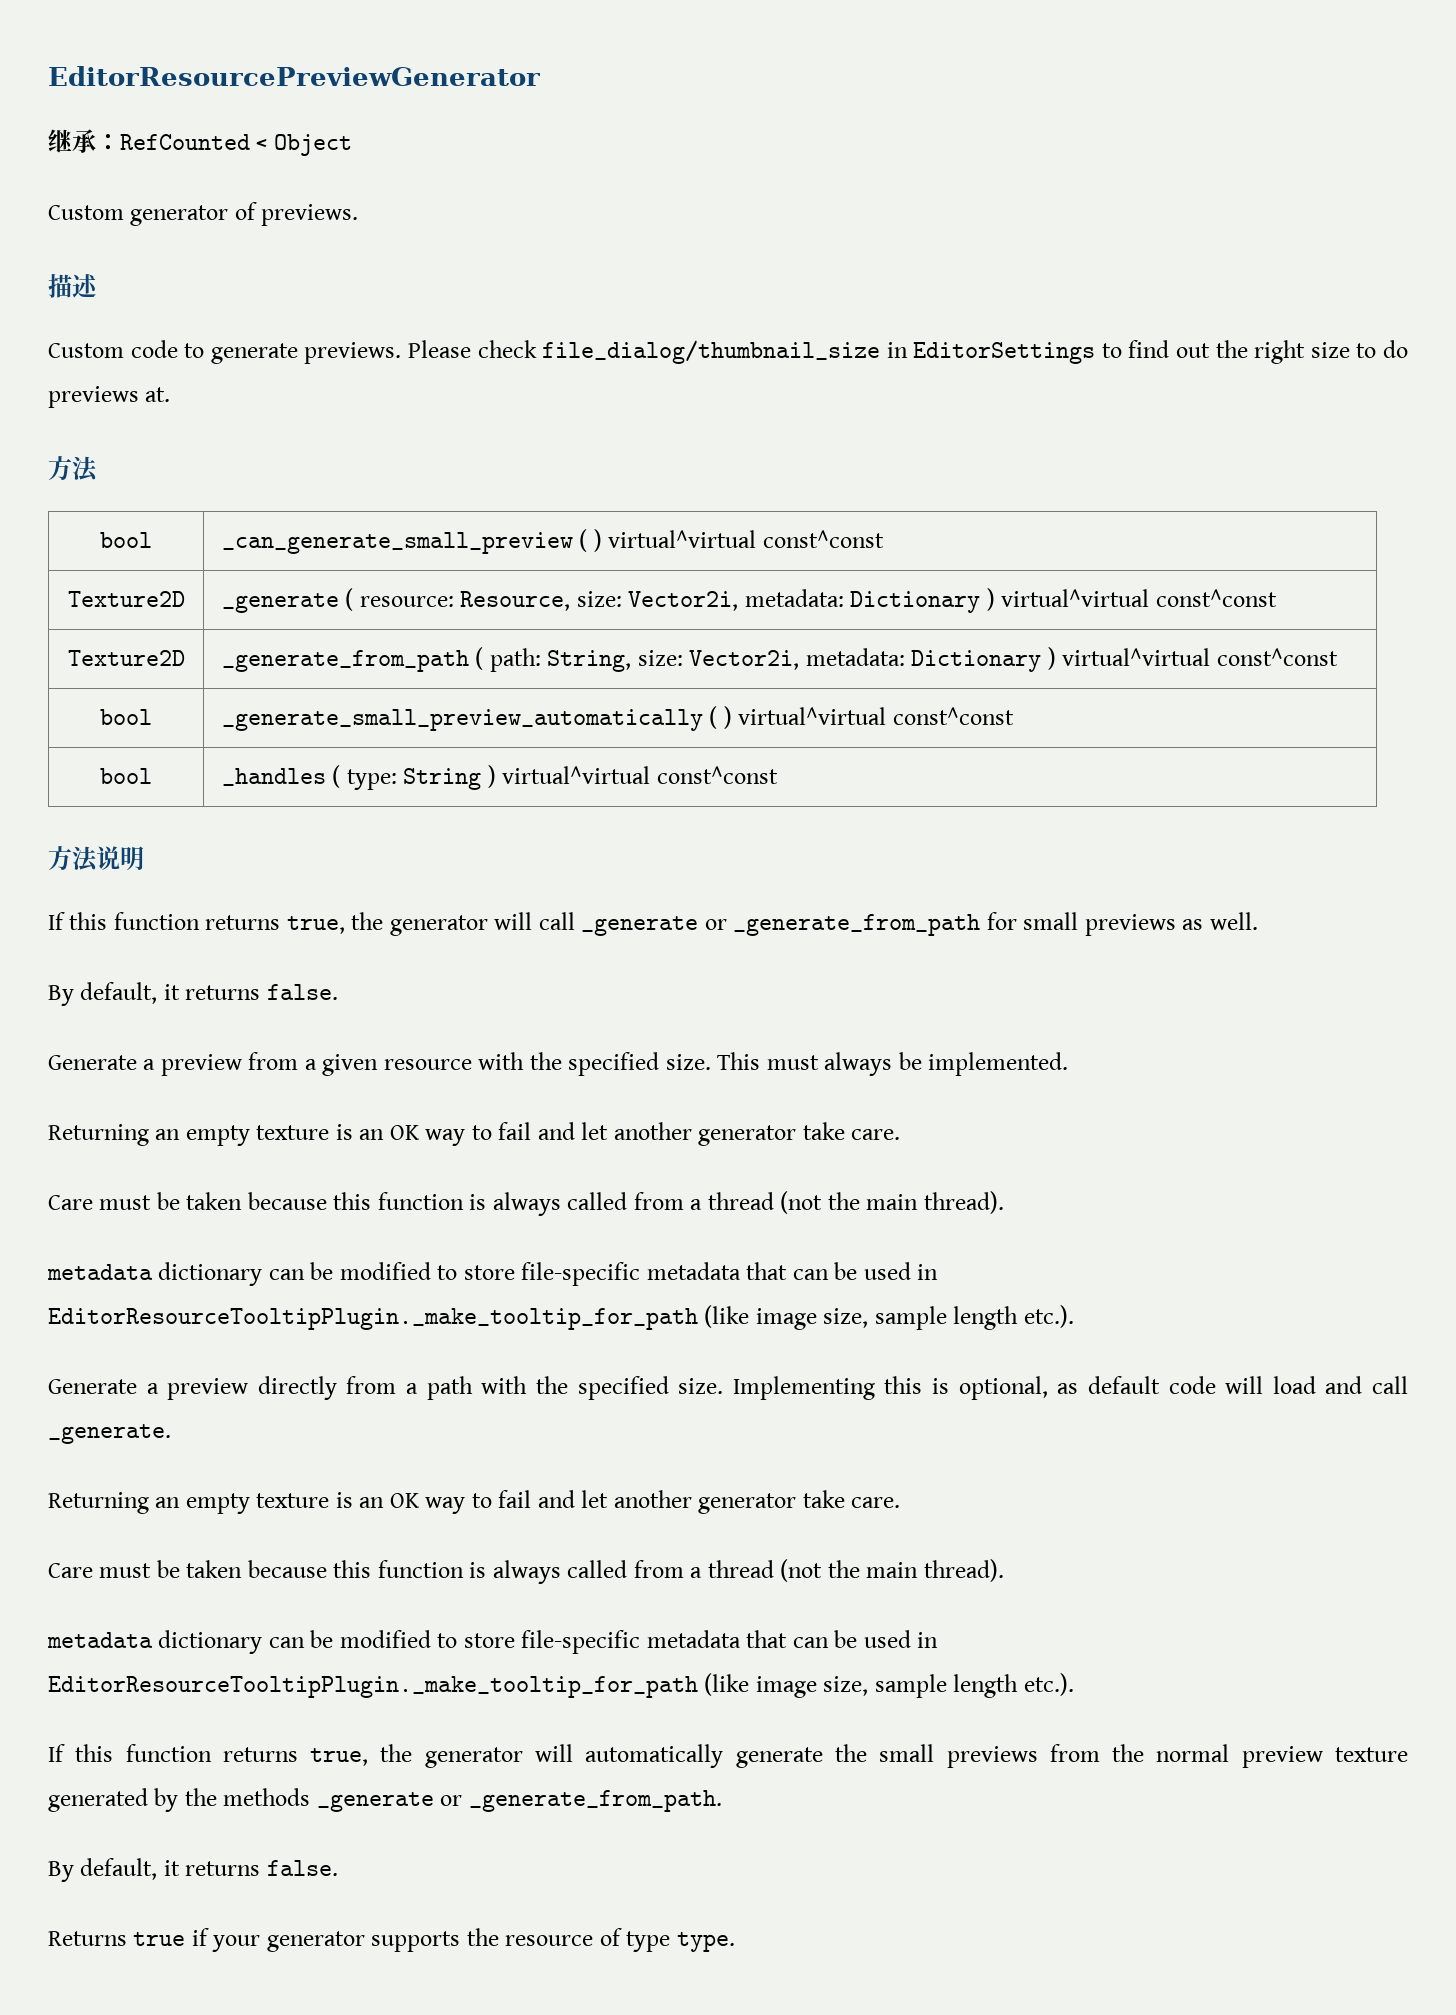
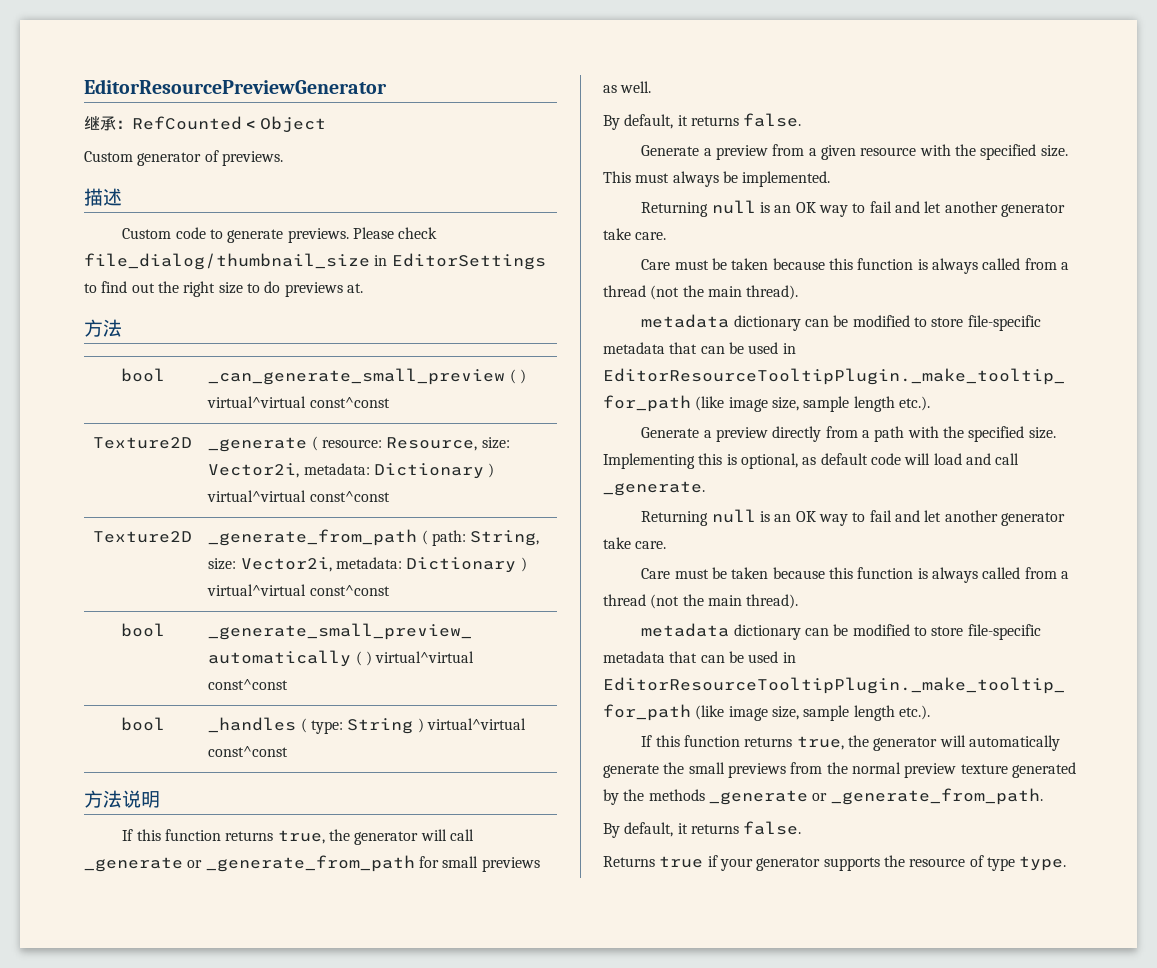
  This must always be implemented.
- Returning an empty texture is an OK way to fail and let another generator take care.
+ Returning null is an OK way to fail and let another generator take care.
  Implementing this is optional, as default code will load and call _generate.
- Returning an empty texture is an OK way to fail and let another generator take care.
+ Returning null is an OK way to fail and let another generator take care.

